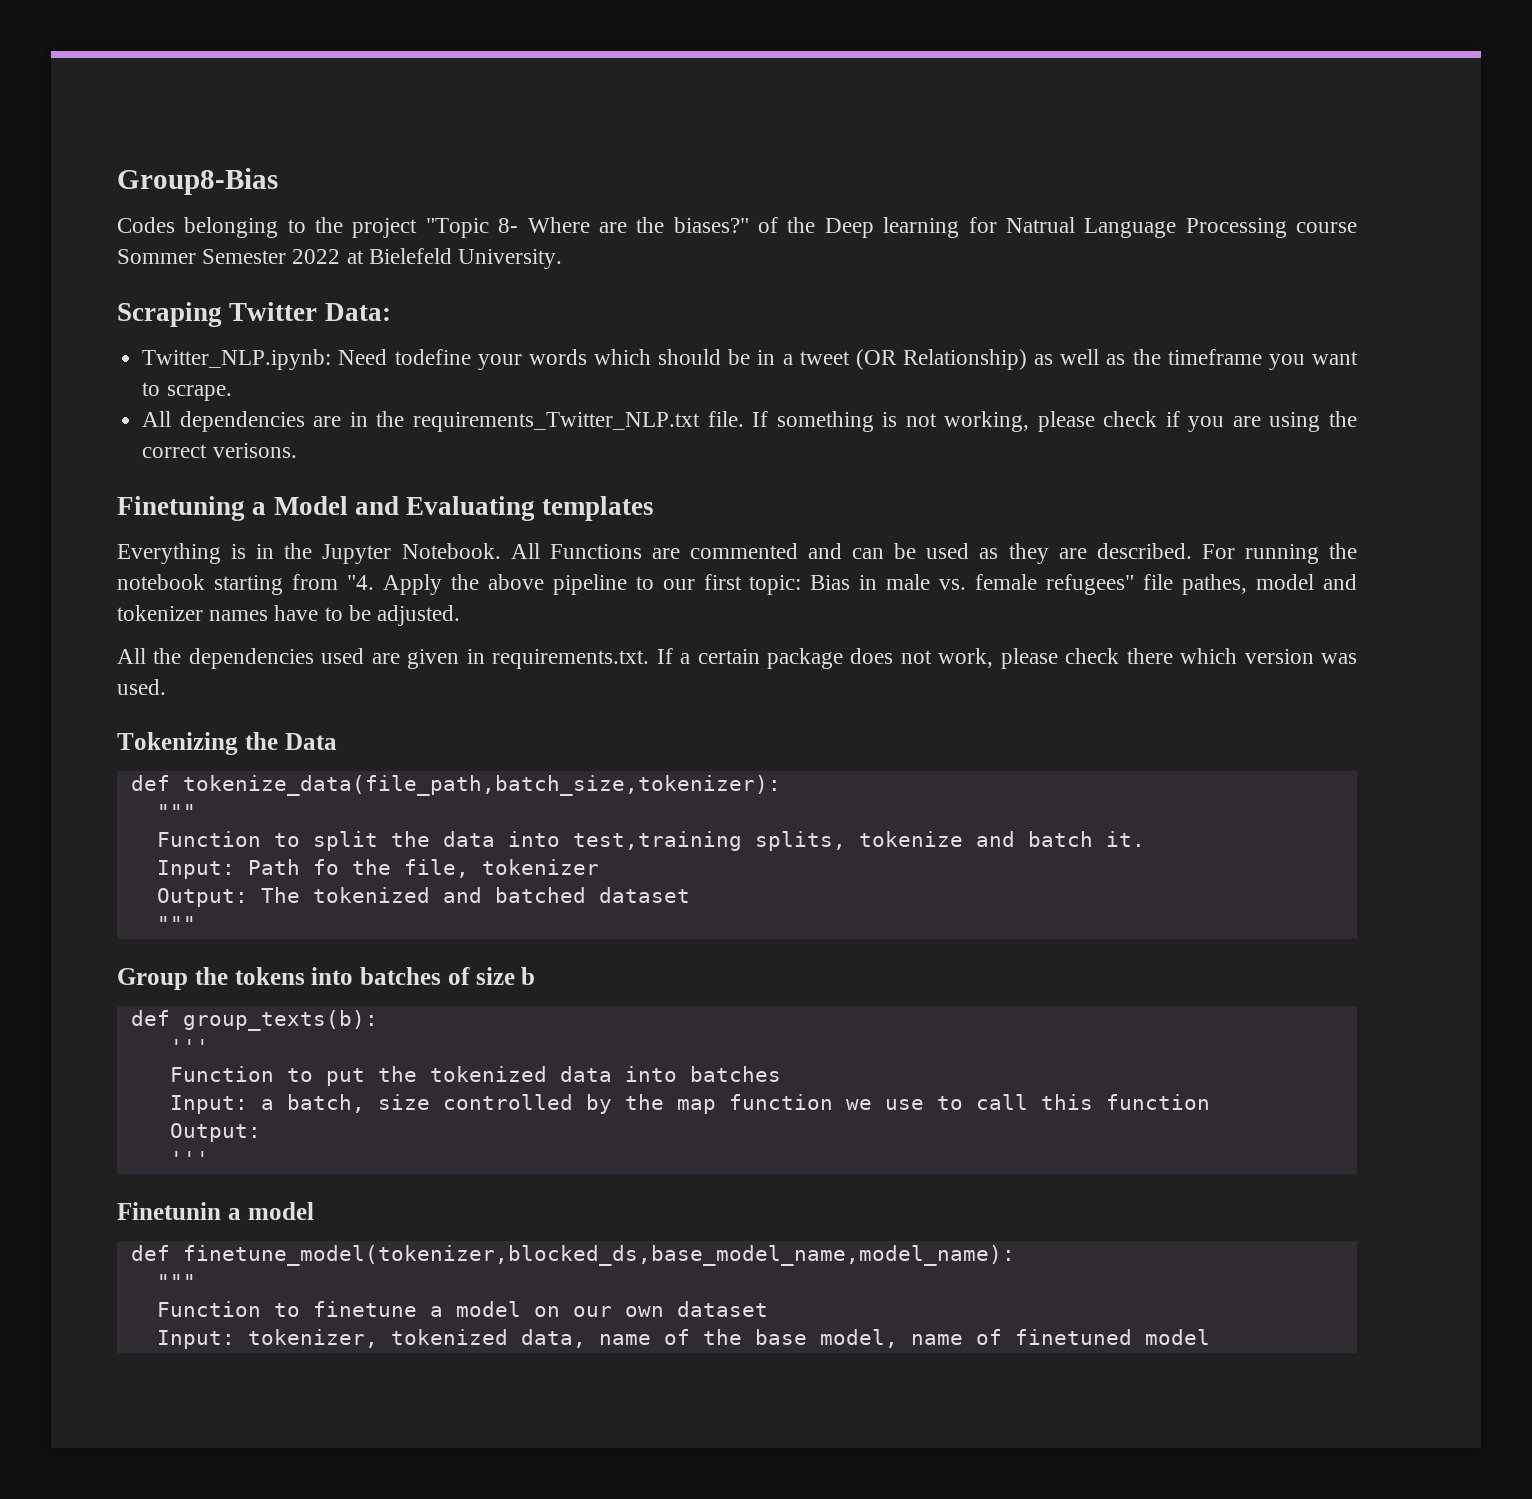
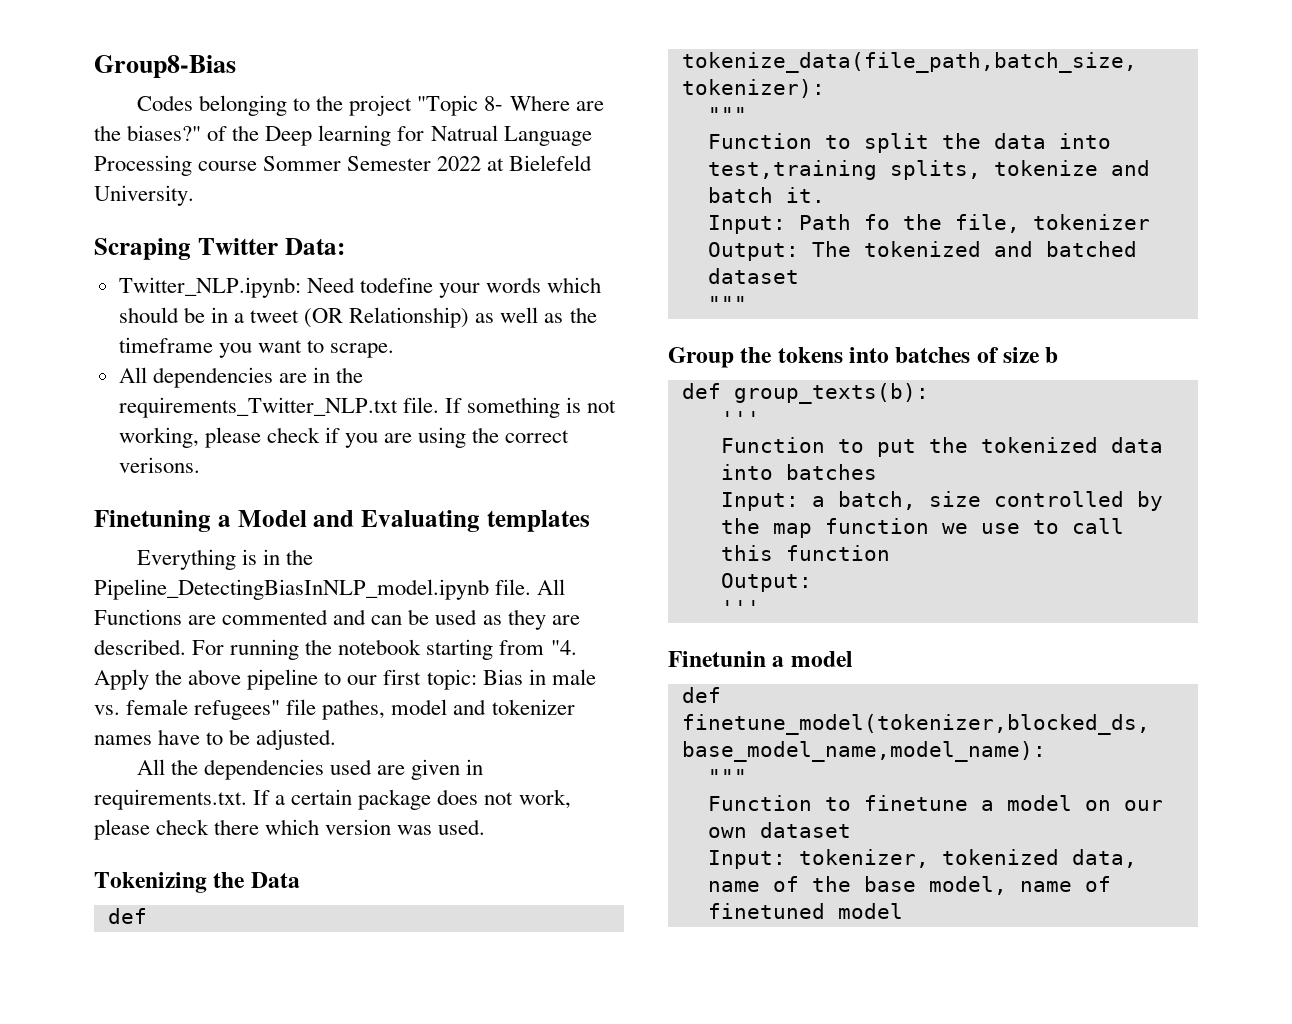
- Everything is in the Jupyter Notebook.
+ Everything is in the Pipeline_DetectingBiasInNLP_model.ipynb file.

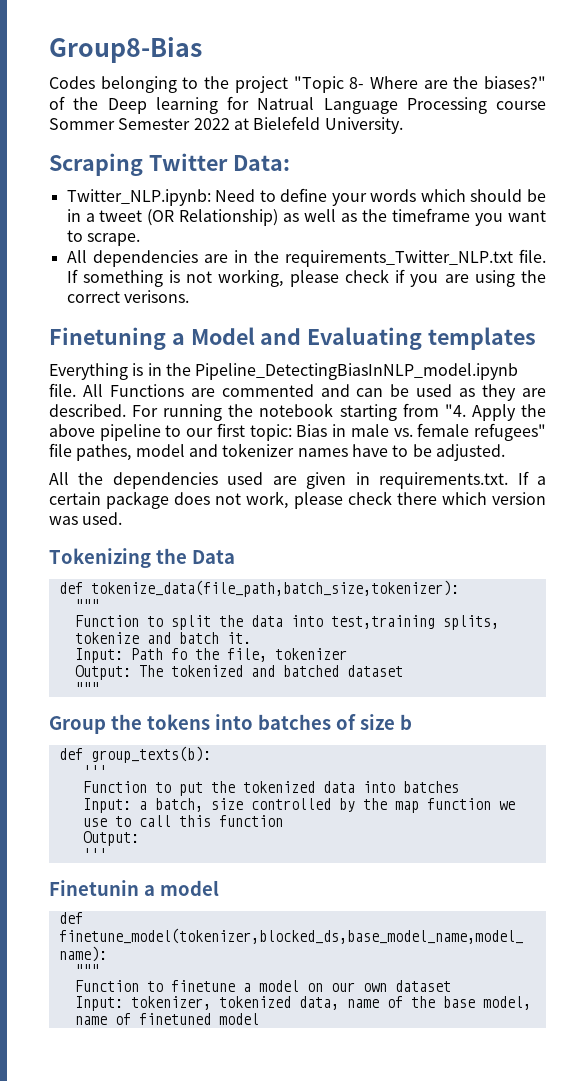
- Twitter_NLP.ipynb: Need todefine your words which should be in a tweet (OR Relationship) as well as the timeframe you want to scrape.
+ Twitter_NLP.ipynb: Need to define your words which should be in a tweet (OR Relationship) as well as the timeframe you want to scrape.

